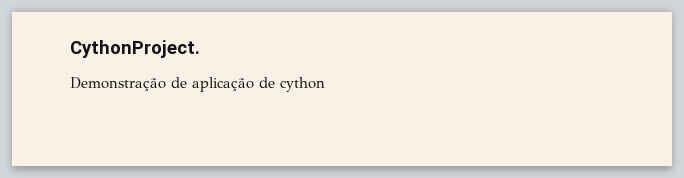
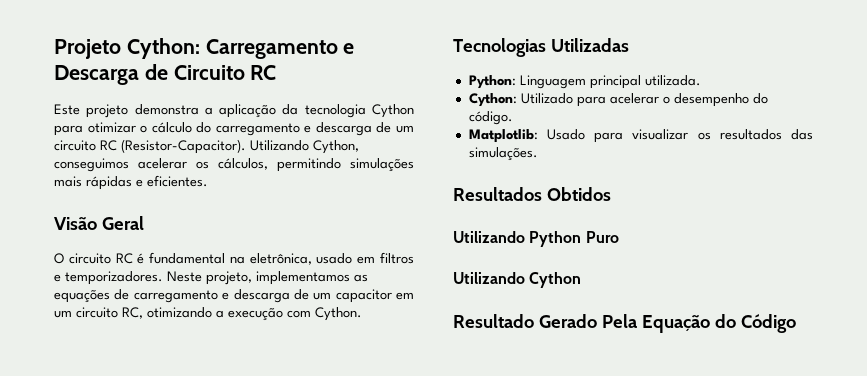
- CythonProject.
- Demonstração de aplicação de cython
+ Projeto Cython: Carregamento e Descarga de Circuito RC
+ Este projeto demonstra a aplicação da tecnologia Cython para otimizar o cálculo do carregamento e descarga de um circuito RC (Resistor-Capacitor). Utilizando Cython, conseguimos acelerar os cálculos, permitindo simulações mais rápidas e eficientes.
+ Visão Geral
+ O circuito RC é fundamental na eletrônica, usado em filtros e temporizadores. Neste projeto, implementamos as equações de carregamento e descarga de um capacitor em um circuito RC, otimizando a execução com Cython.
+ Tecnologias Utilizadas
+ Python: Linguagem principal utilizada.
+ Cython: Utilizado para acelerar o desempenho do código.
+ Matplotlib: Usado para visualizar os resultados das simulações.
+ Resultados Obtidos
+ Utilizando Python Puro
+ Utilizando Cython
+ Resultado Gerado Pela Equação do Código

